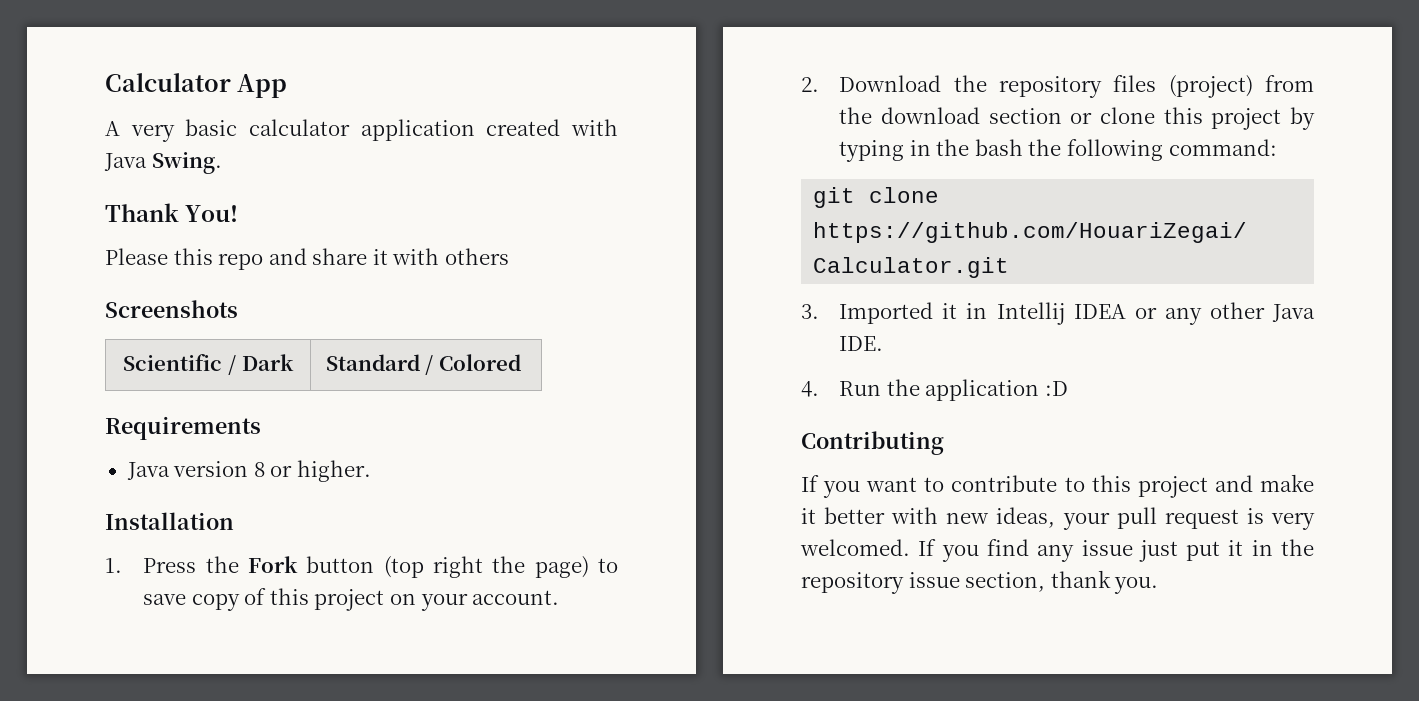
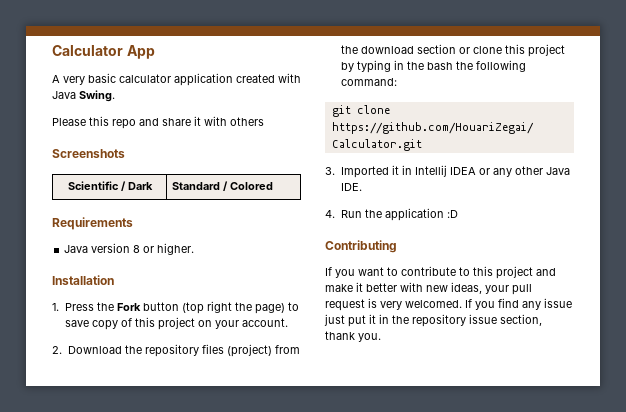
- Thank You!

